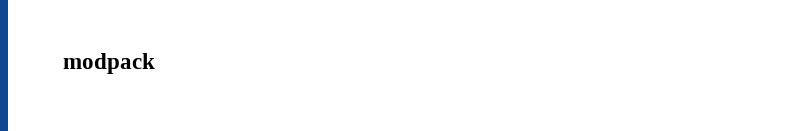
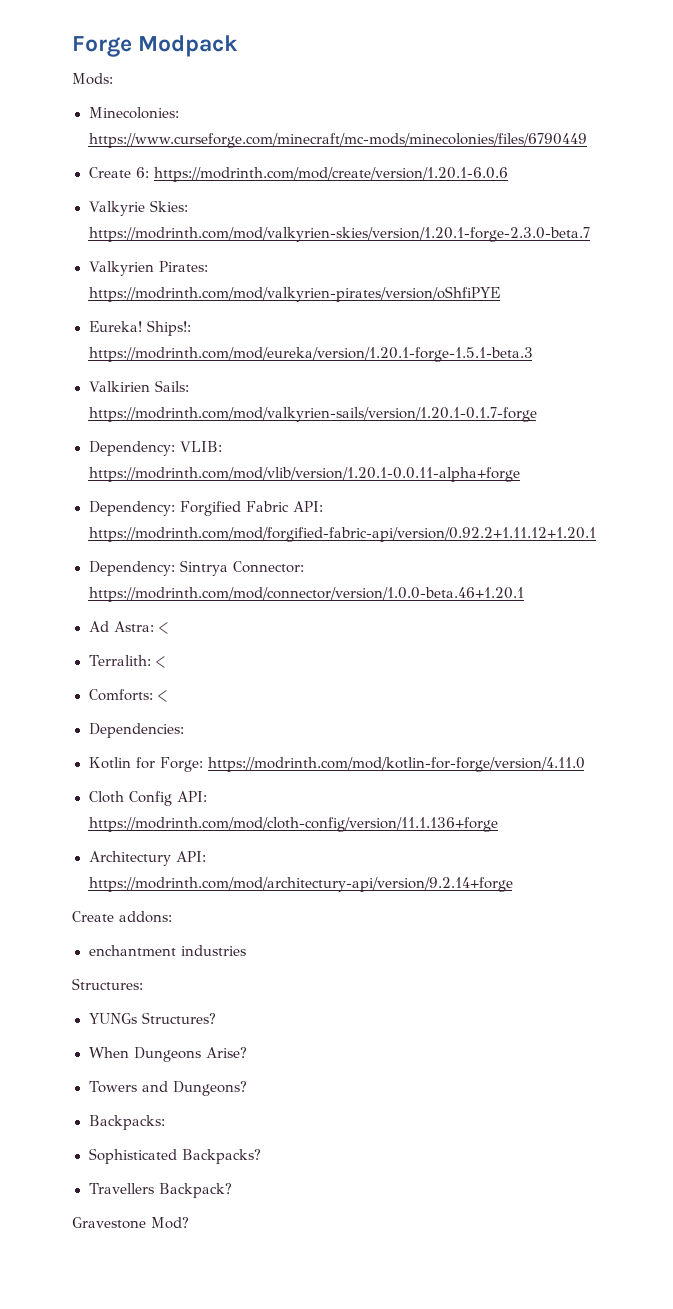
- modpack
+ Forge Modpack
+ Mods:
+ Minecolonies: https://www.curseforge.com/minecraft/mc-mods/minecolonies/files/6790449
+ Create 6: https://modrinth.com/mod/create/version/1.20.1-6.0.6
+ Valkyrie Skies: https://modrinth.com/mod/valkyrien-skies/version/1.20.1-forge-2.3.0-beta.7
+ Valkyrien Pirates: https://modrinth.com/mod/valkyrien-pirates/version/oShfiPYE
+ Eureka! Ships!: https://modrinth.com/mod/eureka/version/1.20.1-forge-1.5.1-beta.3
+ Valkirien Sails: https://modrinth.com/mod/valkyrien-sails/version/1.20.1-0.1.7-forge
+ Dependency: VLIB: https://modrinth.com/mod/vlib/version/1.20.1-0.0.11-alpha+forge
+ Dependency: Forgified Fabric API: https://modrinth.com/mod/forgified-fabric-api/version/0.92.2+1.11.12+1.20.1
+ Dependency: Sintrya Connector: https://modrinth.com/mod/connector/version/1.0.0-beta.46+1.20.1
+ Ad Astra: <
+ Terralith: <
+ Comforts: <
+ Dependencies:
+ Kotlin for Forge: https://modrinth.com/mod/kotlin-for-forge/version/4.11.0
+ Cloth Config API: https://modrinth.com/mod/cloth-config/version/11.1.136+forge
+ Architectury API: https://modrinth.com/mod/architectury-api/version/9.2.14+forge
+ Create addons:
+ enchantment industries
+ Structures:
+ YUNGs Structures?
+ When Dungeons Arise?
+ Towers and Dungeons?
+ Backpacks:
+ Sophisticated Backpacks?
+ Travellers Backpack?
+ Gravestone Mod?

